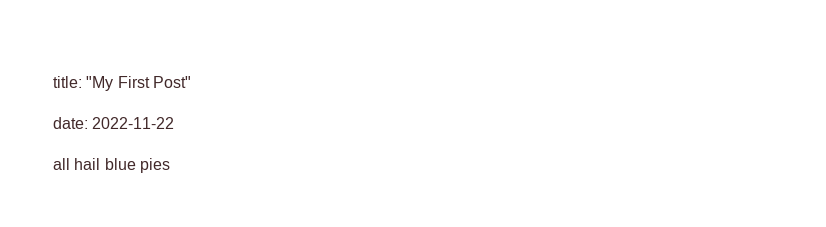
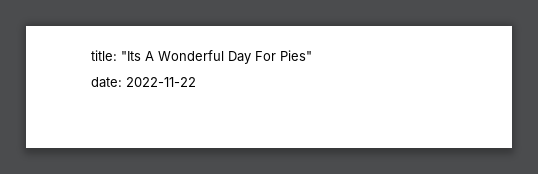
- title: "My First Post"
+ title: "Its A Wonderful Day For Pies"
  date: 2022-11-22
- all hail blue pies

